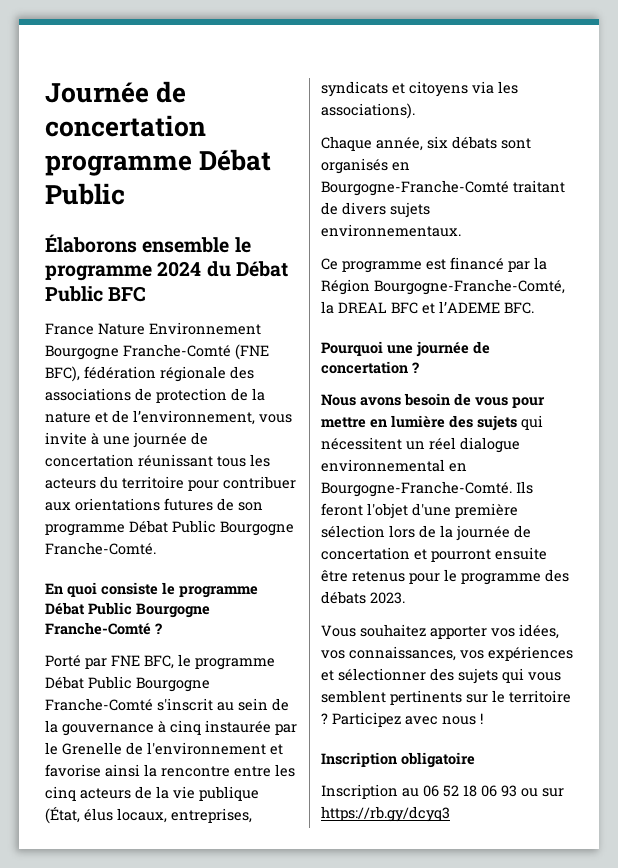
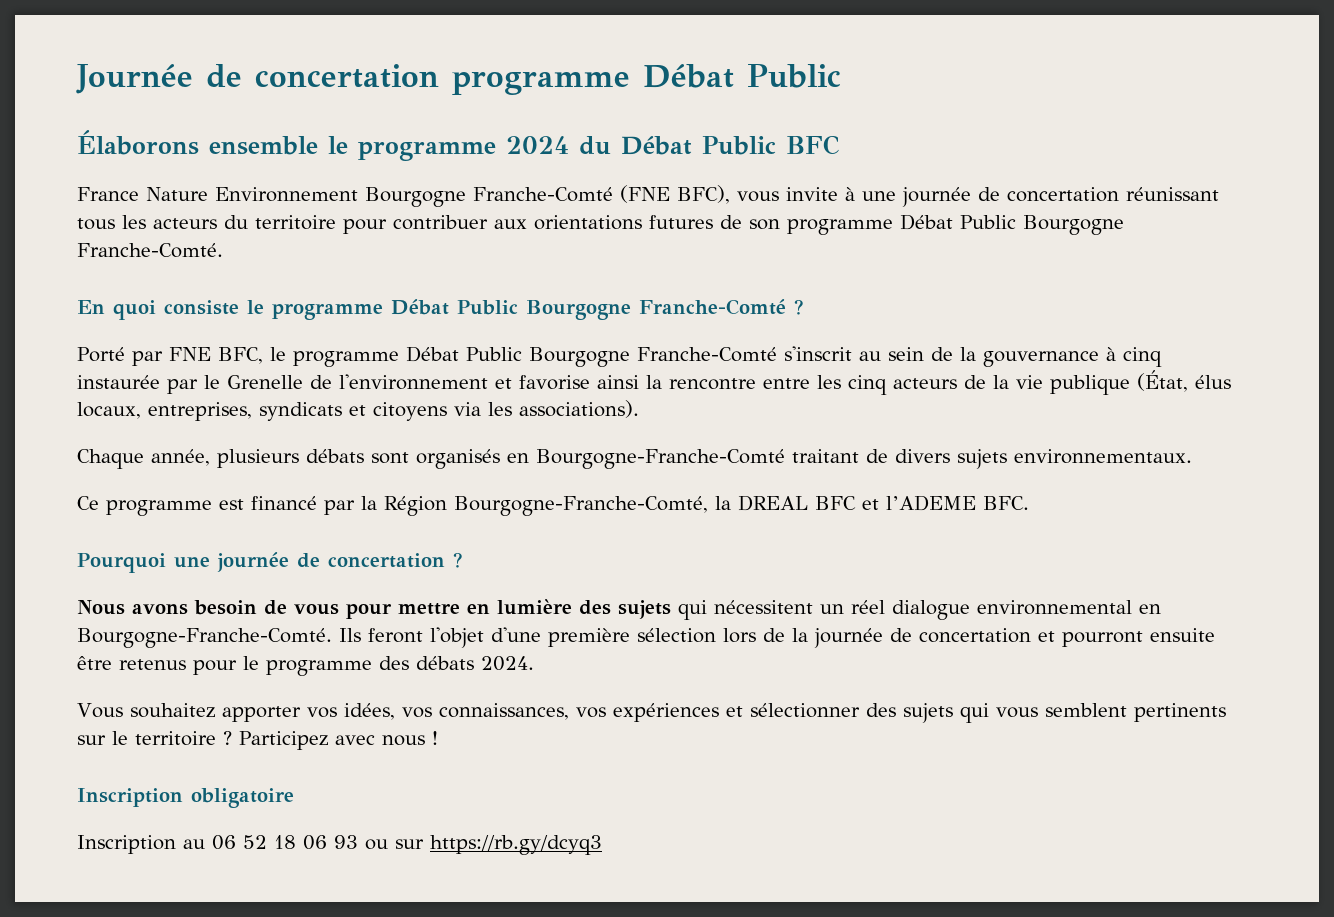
- France Nature Environnement Bourgogne Franche-Comté (FNE BFC), fédération régionale des associations de protection de la nature et de l’environnement, vous invite à une journée de concertation réunissant tous les acteurs du territoire pour contribuer aux orientations futures de son programme Débat Public Bourgogne Franche-Comté.
+ France Nature Environnement Bourgogne Franche-Comté (FNE BFC), vous invite à une journée de concertation réunissant tous les acteurs du territoire pour contribuer aux orientations futures de son programme Débat Public Bourgogne Franche-Comté.
- Chaque année, six débats sont organisés en Bourgogne-Franche-Comté traitant de divers sujets environnementaux.
+ Chaque année, plusieurs débats sont organisés en Bourgogne-Franche-Comté traitant de divers sujets environnementaux.
- Ils feront l'objet d'une première sélection lors de la journée de concertation et pourront ensuite être retenus pour le programme des débats 2023.
+ Ils feront l'objet d'une première sélection lors de la journée de concertation et pourront ensuite être retenus pour le programme des débats 2024.

